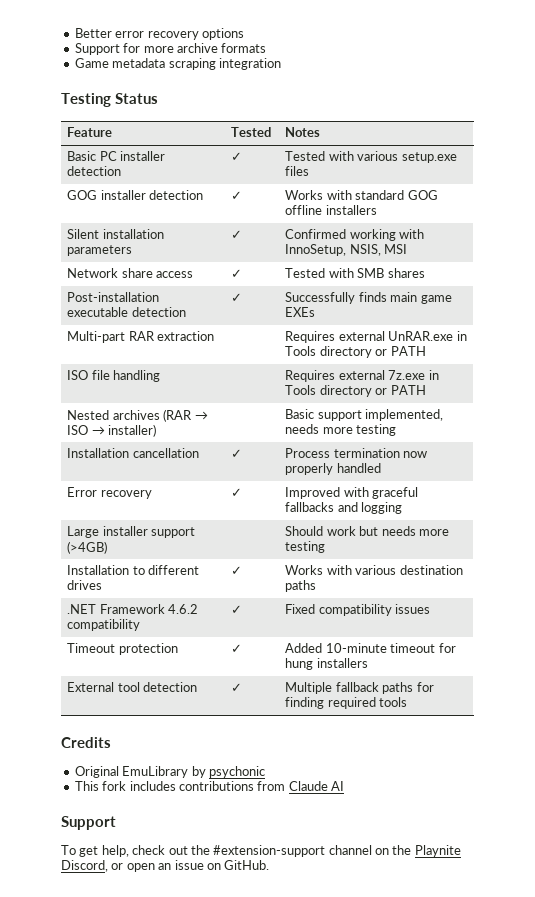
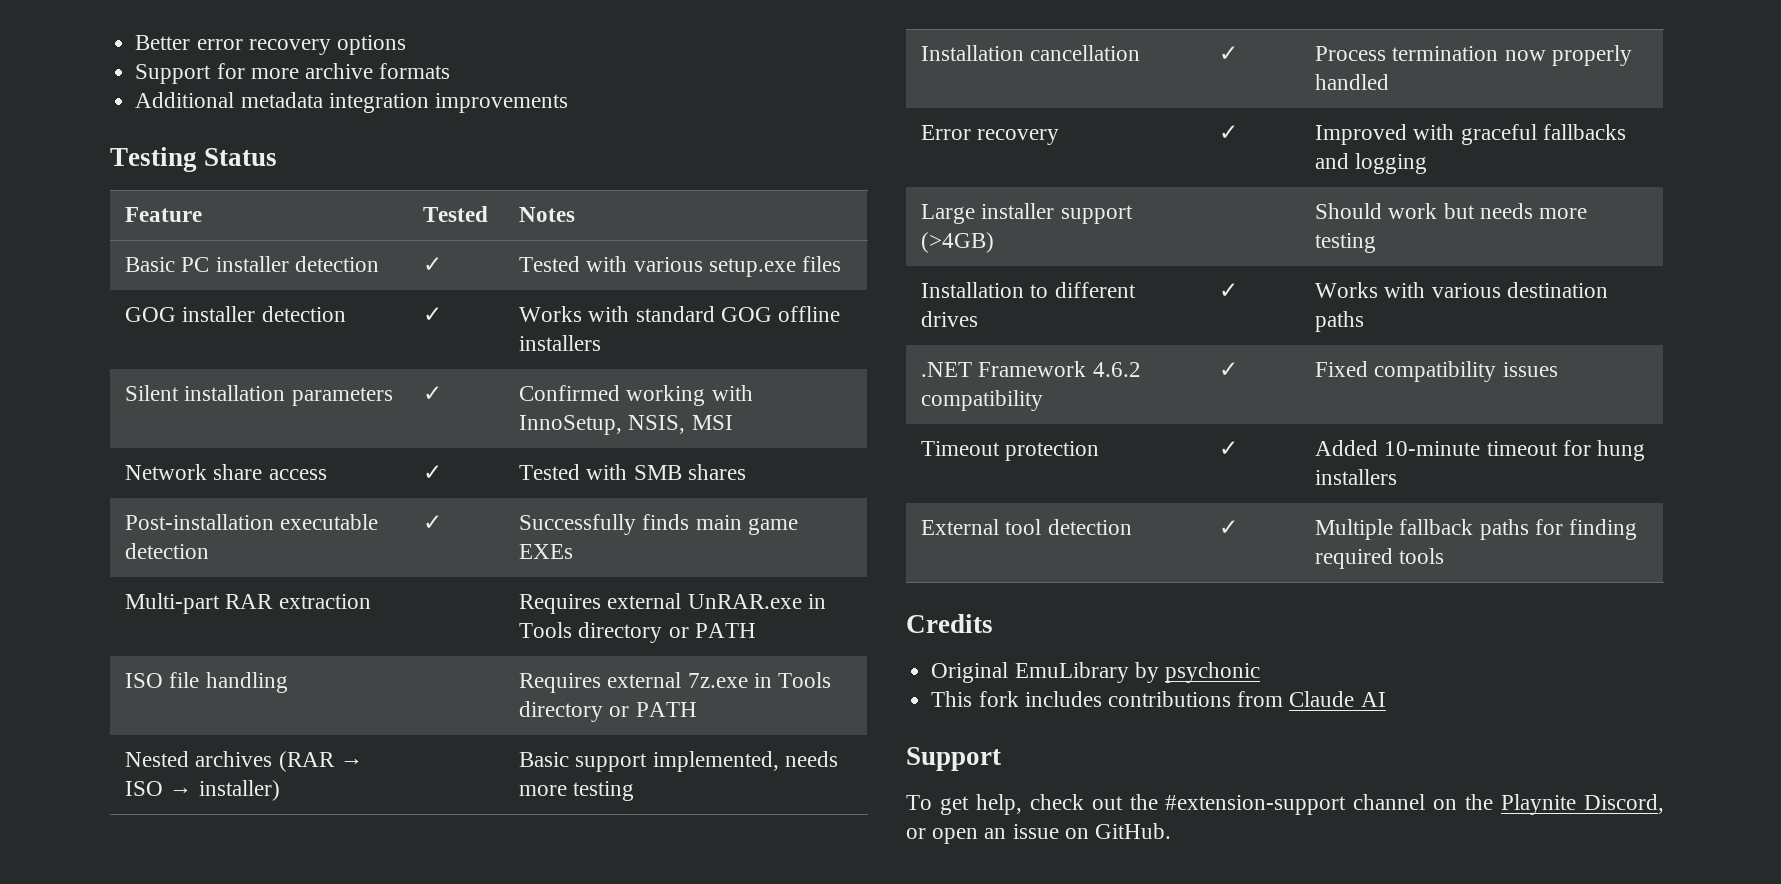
- Game metadata scraping integration
+ Additional metadata integration improvements

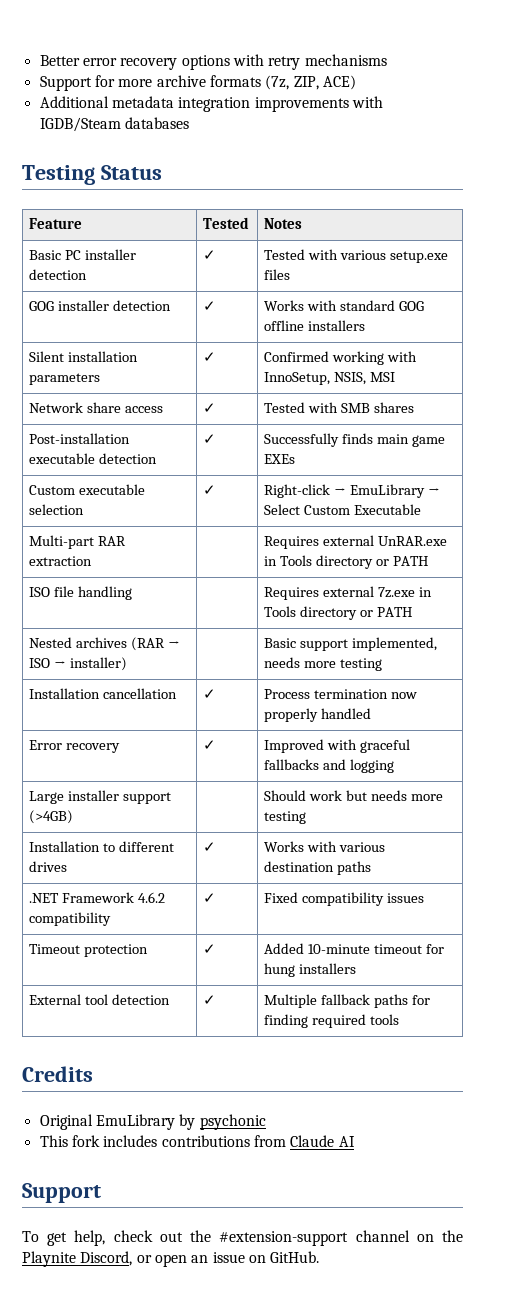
- Better error recovery options
+ Better error recovery options with retry mechanisms
- Support for more archive formats
+ Support for more archive formats (7z, ZIP, ACE)
- Additional metadata integration improvements
+ Additional metadata integration improvements with IGDB/Steam databases
+ Custom executable selection | ✓ | Right-click → EmuLibrary → Select Custom Executable

